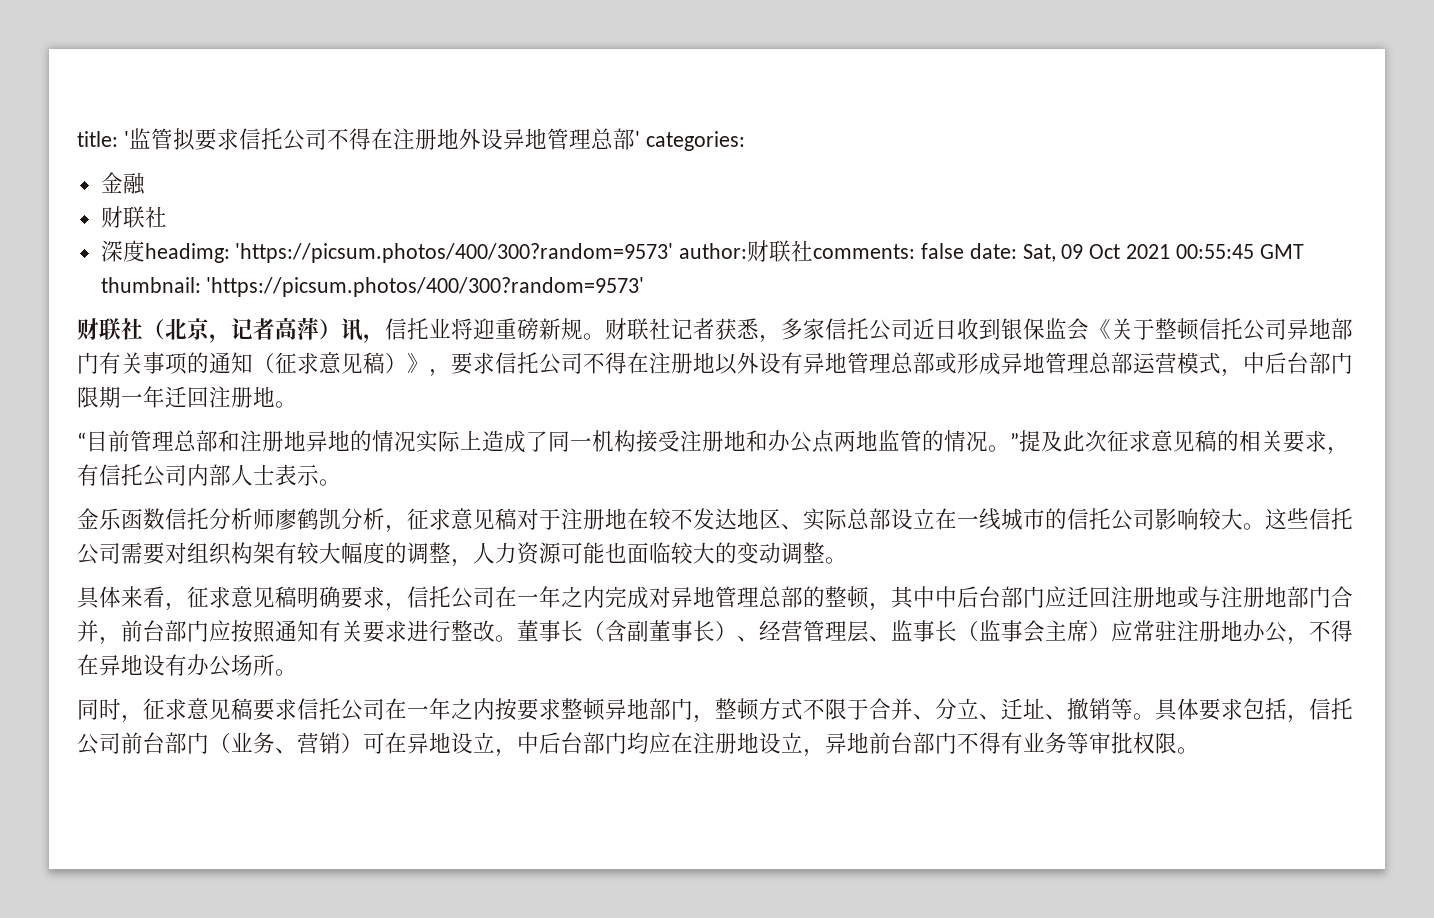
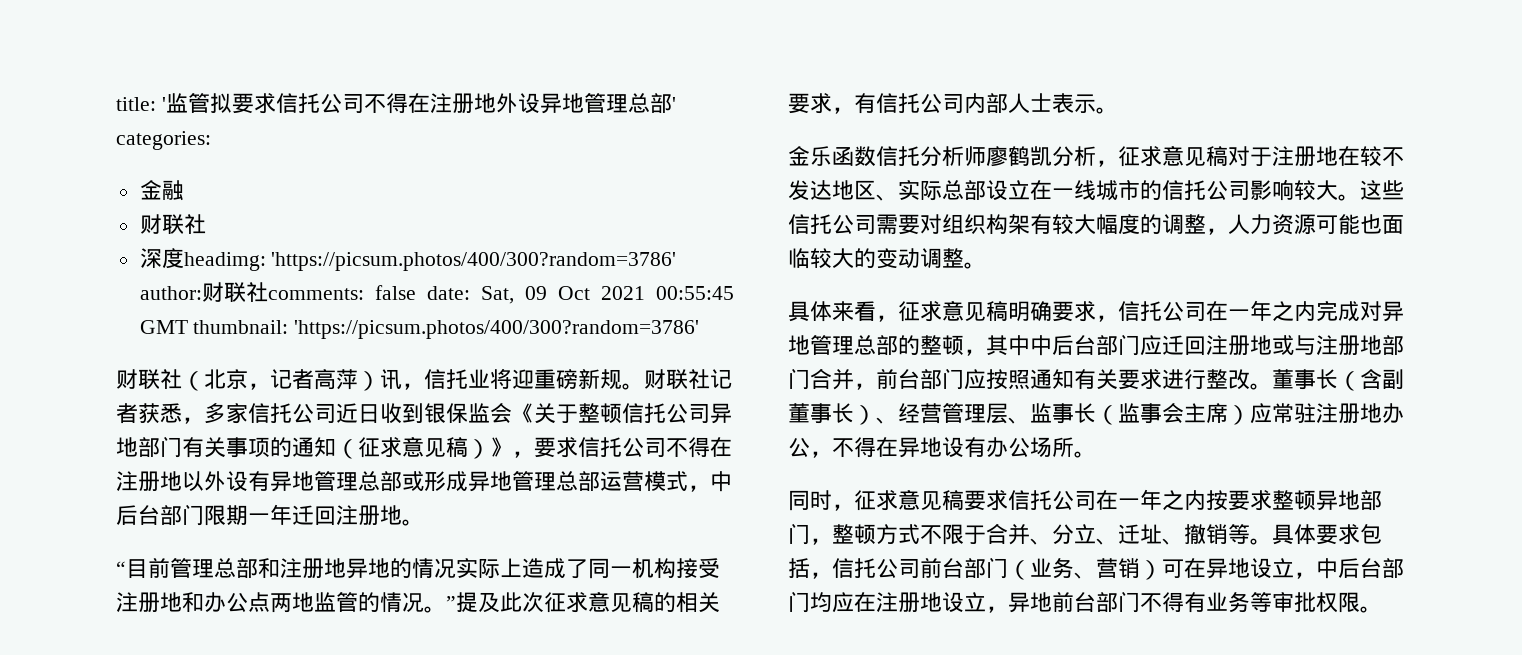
- 深度headimg: 'https://picsum.photos/400/300?random=9573' author:财联社comments: false date: Sat, 09 Oct 2021 00:55:45 GMT thumbnail: 'https://picsum.photos/400/300?random=9573'
+ 深度headimg: 'https://picsum.photos/400/300?random=3786' author:财联社comments: false date: Sat, 09 Oct 2021 00:55:45 GMT thumbnail: 'https://picsum.photos/400/300?random=3786'

